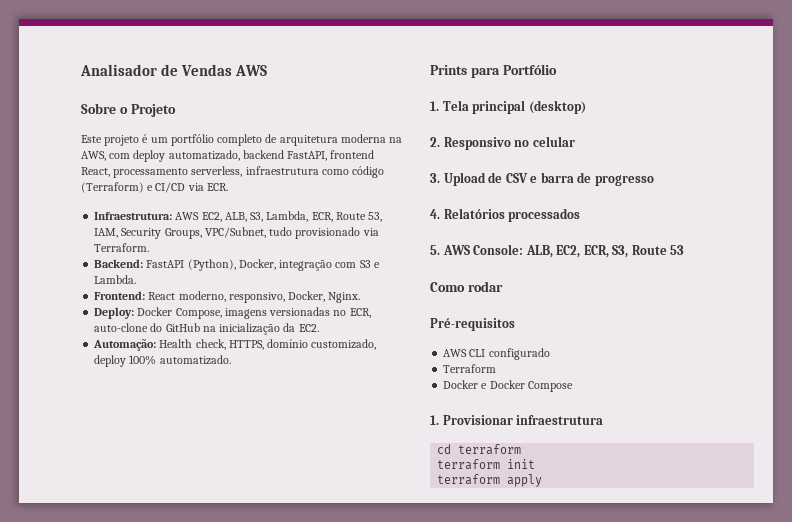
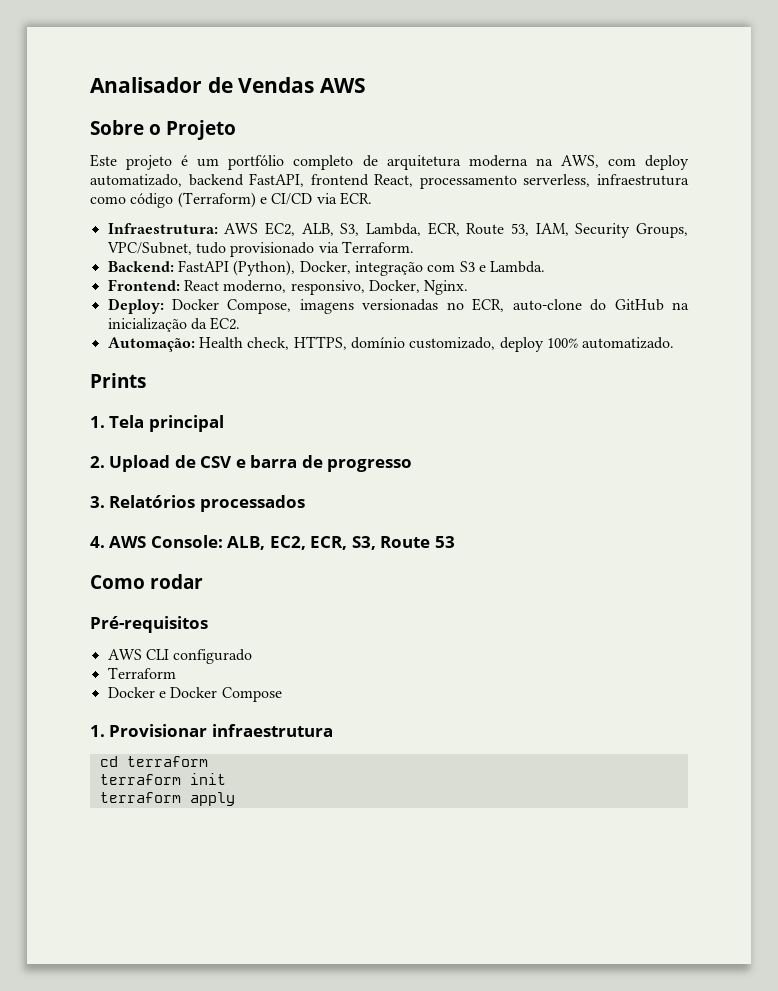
- Prints para Portfólio
+ Prints
- 1. Tela principal (desktop)
+ 1. Tela principal
- 2. Responsivo no celular
- 3. Upload de CSV e barra de progresso
+ 2. Upload de CSV e barra de progresso
- 4. Relatórios processados
+ 3. Relatórios processados
- 5. AWS Console: ALB, EC2, ECR, S3, Route 53
+ 4. AWS Console: ALB, EC2, ECR, S3, Route 53

